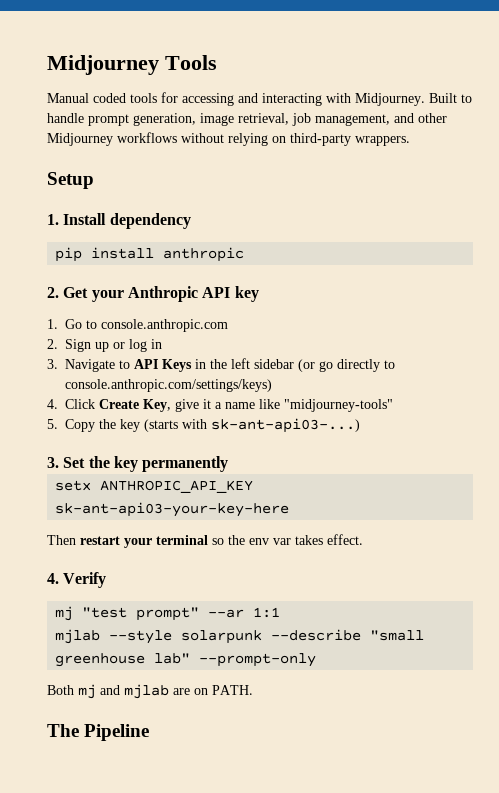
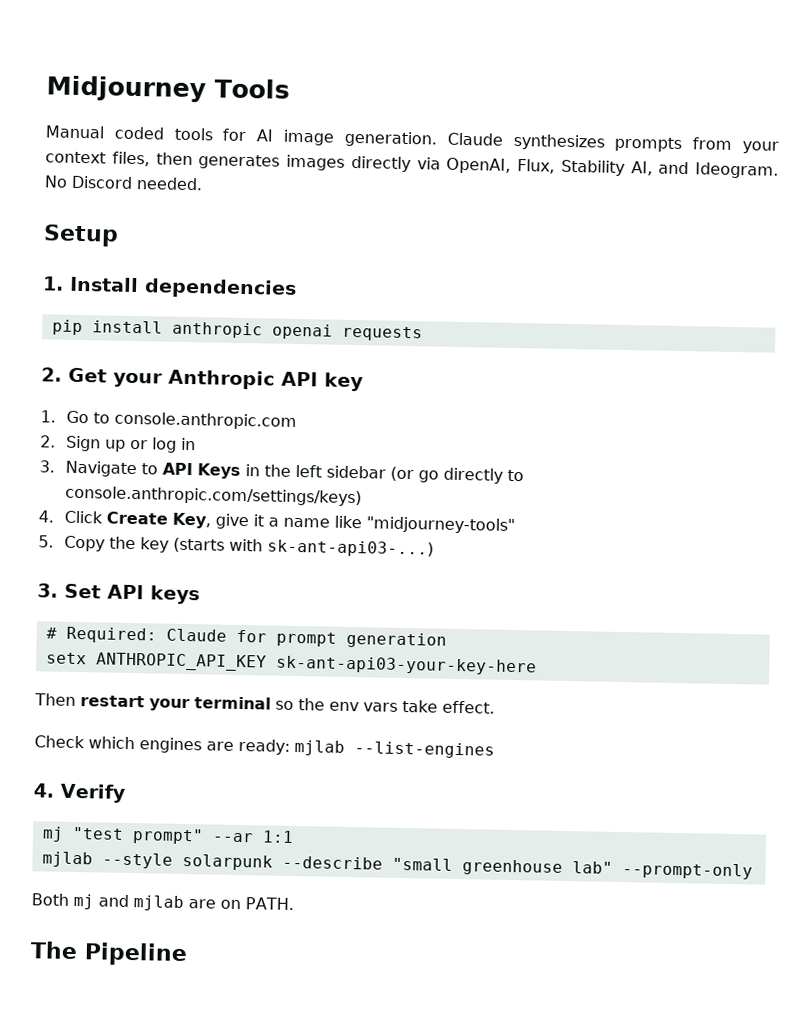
- Manual coded tools for accessing and interacting with Midjourney. Built to handle prompt generation, image retrieval, job management, and other Midjourney workflows without relying on third-party wrappers.
+ Manual coded tools for AI image generation. Claude synthesizes prompts from your context files, then generates images directly via OpenAI, Flux, Stability AI, and Ideogram. No Discord needed.
- 1. Install dependency
+ 1. Install dependencies
- pip install anthropic
+ pip install anthropic openai requests
- 3. Set the key permanently
+ 3. Set API keys
+ # Required: Claude for prompt generation
- Then restart your terminal so the env var takes effect.
+ Then restart your terminal so the env vars take effect.
+ Check which engines are ready: mjlab --list-engines

